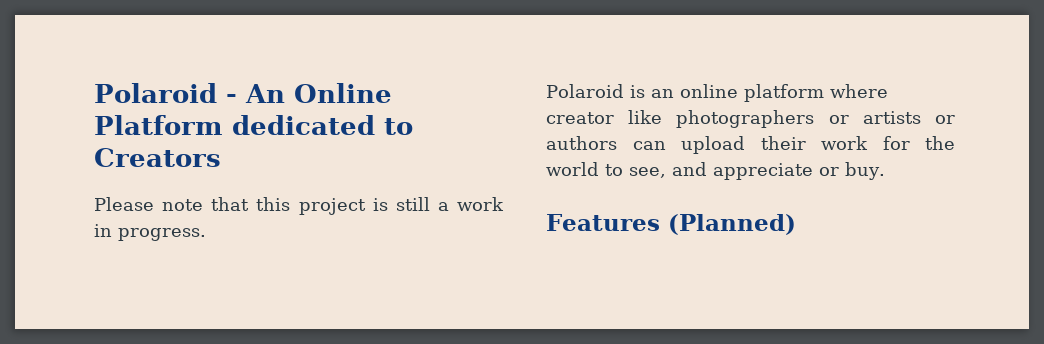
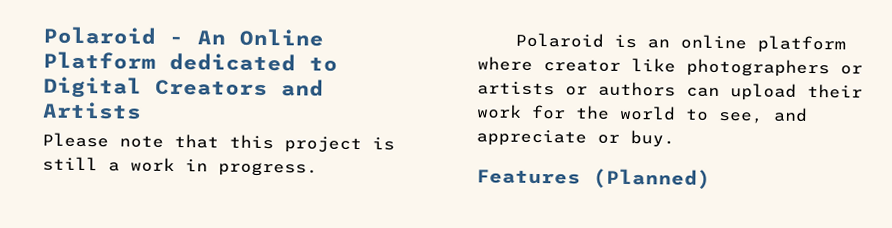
- Polaroid - An Online Platform dedicated to Creators
+ Polaroid - An Online Platform dedicated to Digital Creators and Artists

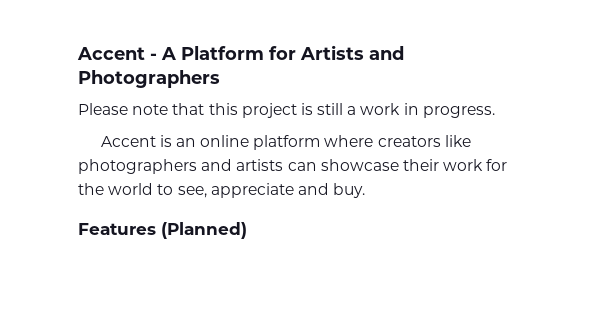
- Polaroid - An Online Platform dedicated to Digital Creators and Artists
+ Accent - A Platform for Artists and Photographers
- Polaroid is an online platform where creator like photographers or artists or authors can upload their work for the world to see, and appreciate or buy.
+ Accent is an online platform where creators like photographers and artists can showcase their work for the world to see, appreciate and buy.

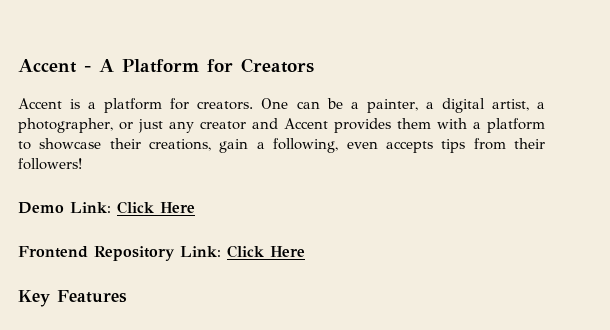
- Accent - A Platform for Artists and Photographers
- Please note that this project is still a work in progress.
- Accent is an online platform where creators like photographers and artists can showcase their work for the world to see, appreciate and buy.
- Features (Planned)
+ Accent - A Platform for Creators
+ Accent is a platform for creators. One can be a painter, a digital artist, a photographer, or just any creator and Accent provides them with a platform to showcase their creations, gain a following, even accepts tips from their followers!
+ Demo Link: Click Here
+ Frontend Repository Link: Click Here
+ Key Features

